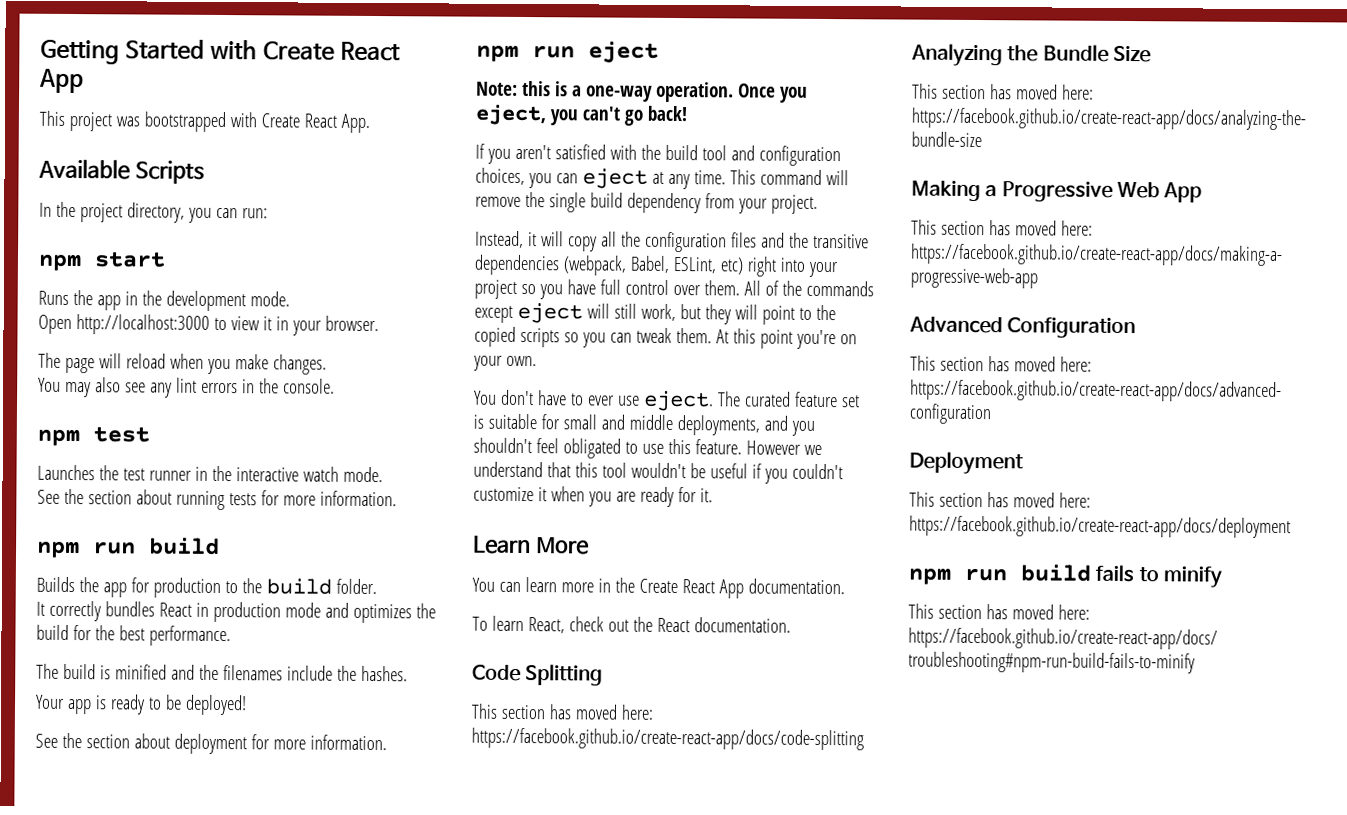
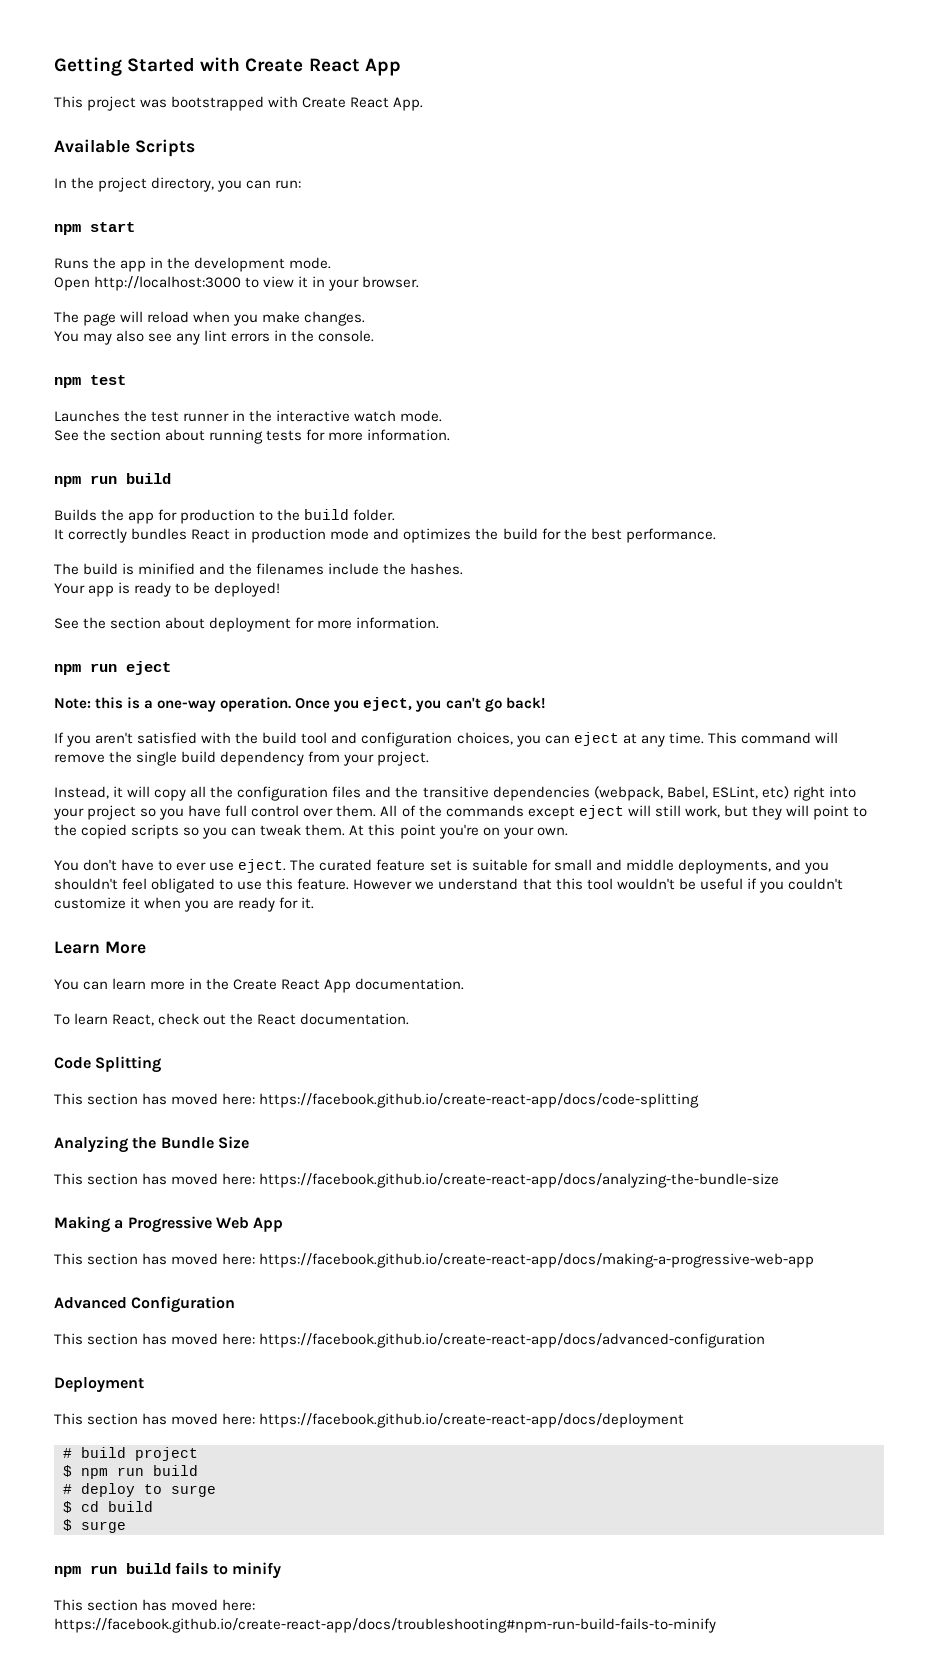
+ # build project
+ $ npm run build
+ # deploy to surge
+ $ cd build
+ $ surge

